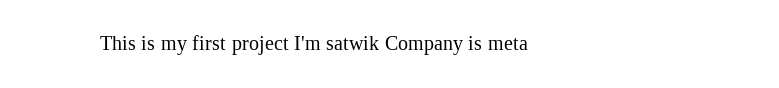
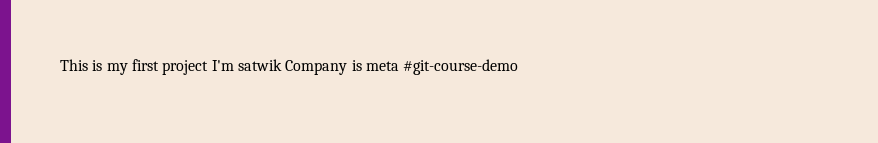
- This is my first project I'm satwik Company is meta
+ This is my first project I'm satwik Company is meta #git-course-demo

